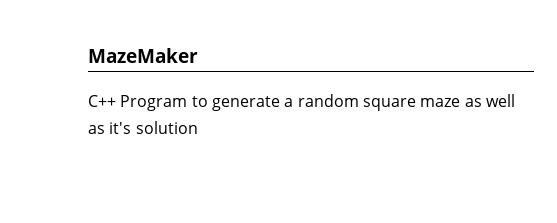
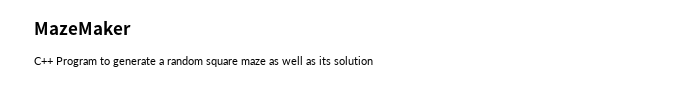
- C++ Program to generate a random square maze as well as it's solution
+ C++ Program to generate a random square maze as well as its solution

